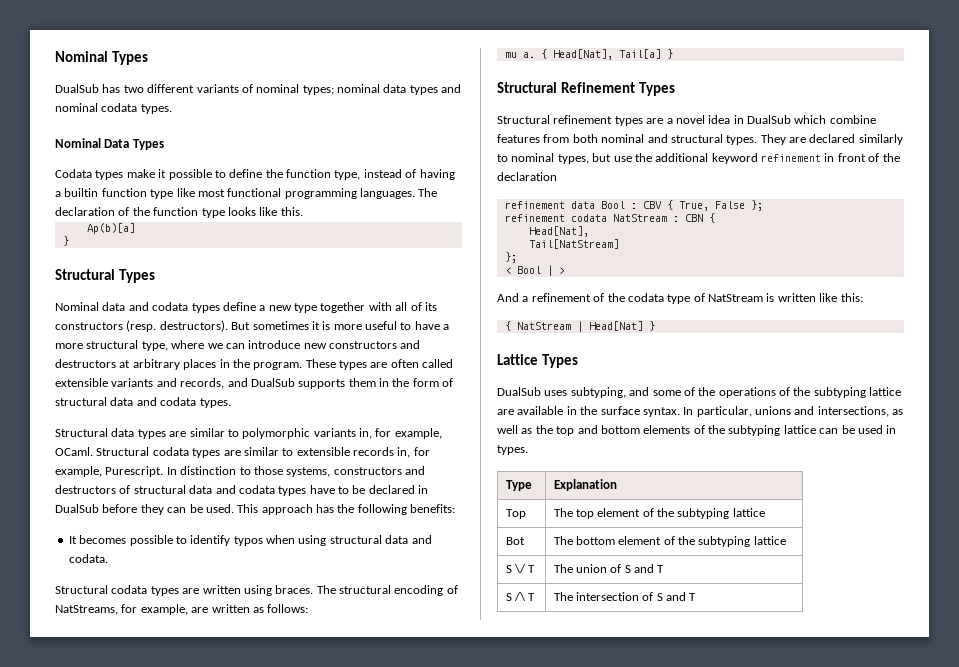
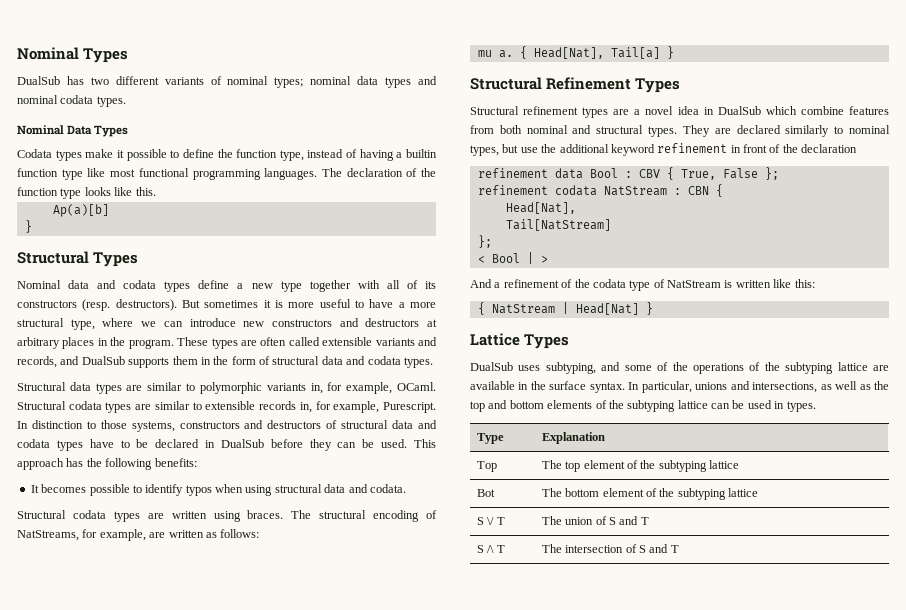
- Ap(b)[a]
+ Ap(a)[b]

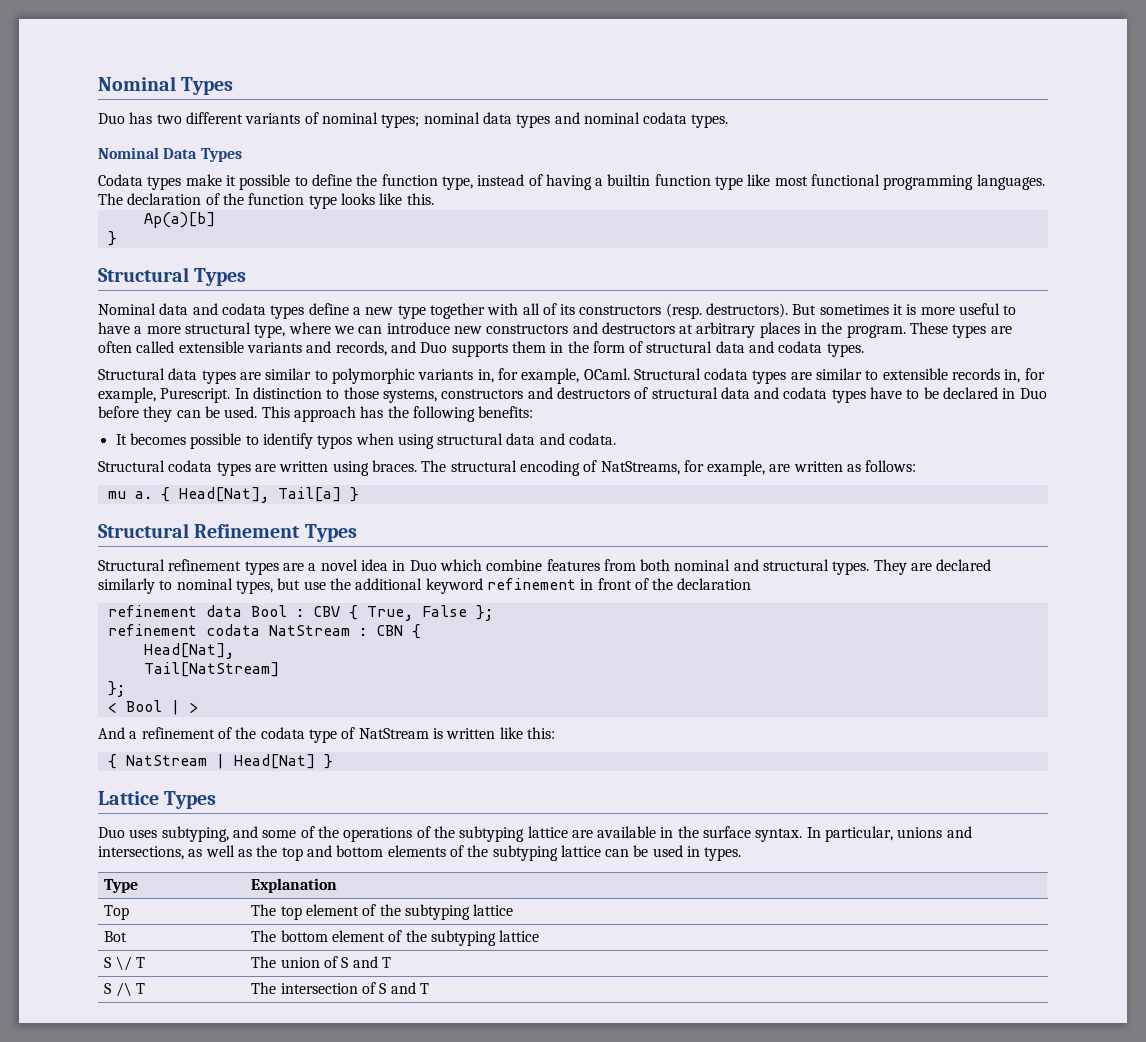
- DualSub has two different variants of nominal types; nominal data types and nominal codata types.
+ Duo has two different variants of nominal types; nominal data types and nominal codata types.
- These types are often called extensible variants and records, and DualSub supports them in the form of structural data and codata types.
+ These types are often called extensible variants and records, and Duo supports them in the form of structural data and codata types.
- In distinction to those systems, constructors and destructors of structural data and codata types have to be declared in DualSub before they can be used.
+ In distinction to those systems, constructors and destructors of structural data and codata types have to be declared in Duo before they can be used.
- Structural refinement types are a novel idea in DualSub which combine features from both nominal and structural types.
+ Structural refinement types are a novel idea in Duo which combine features from both nominal and structural types.
- DualSub uses subtyping, and some of the operations of the subtyping lattice are available in the surface syntax.
+ Duo uses subtyping, and some of the operations of the subtyping lattice are available in the surface syntax.

